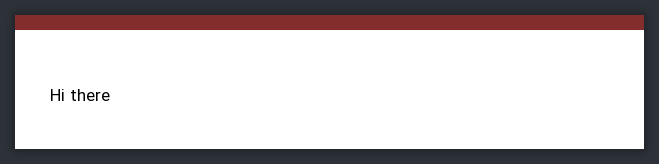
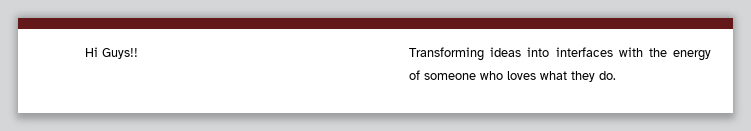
- Hi there
+ Hi Guys!!
+ Transforming ideas into interfaces with the energy of someone who loves what they do.

